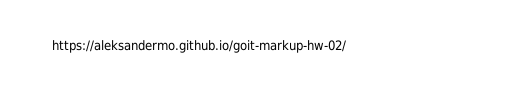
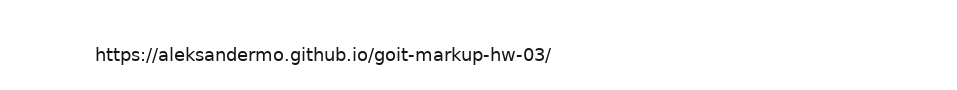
- https://aleksandermo.github.io/goit-markup-hw-02/
+ https://aleksandermo.github.io/goit-markup-hw-03/

